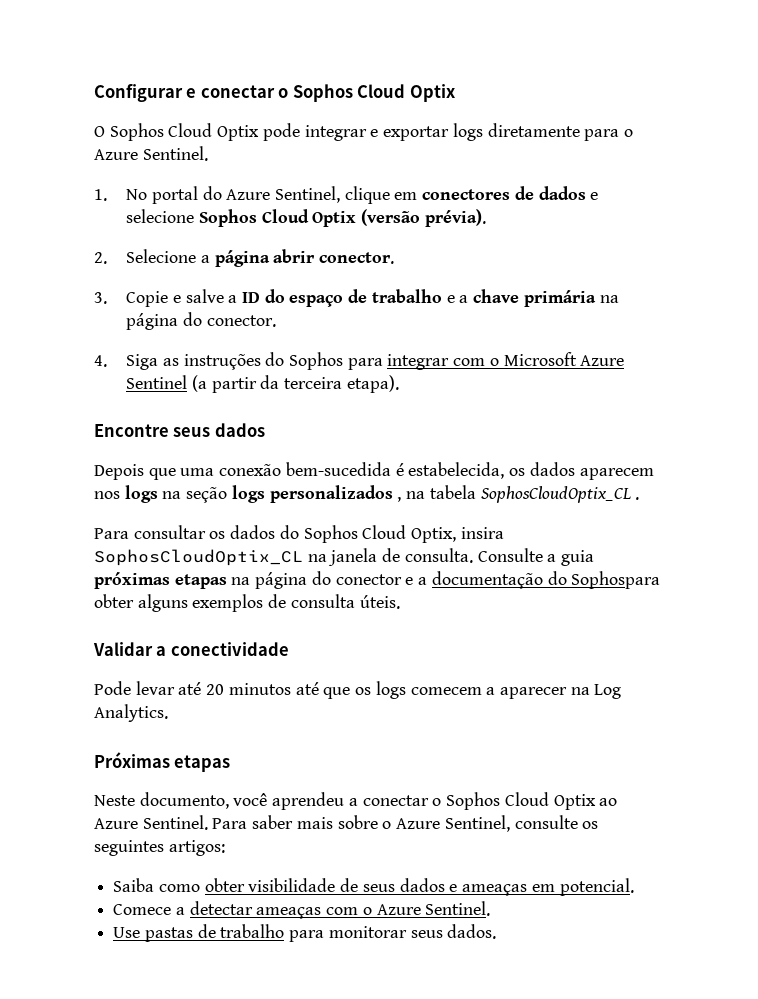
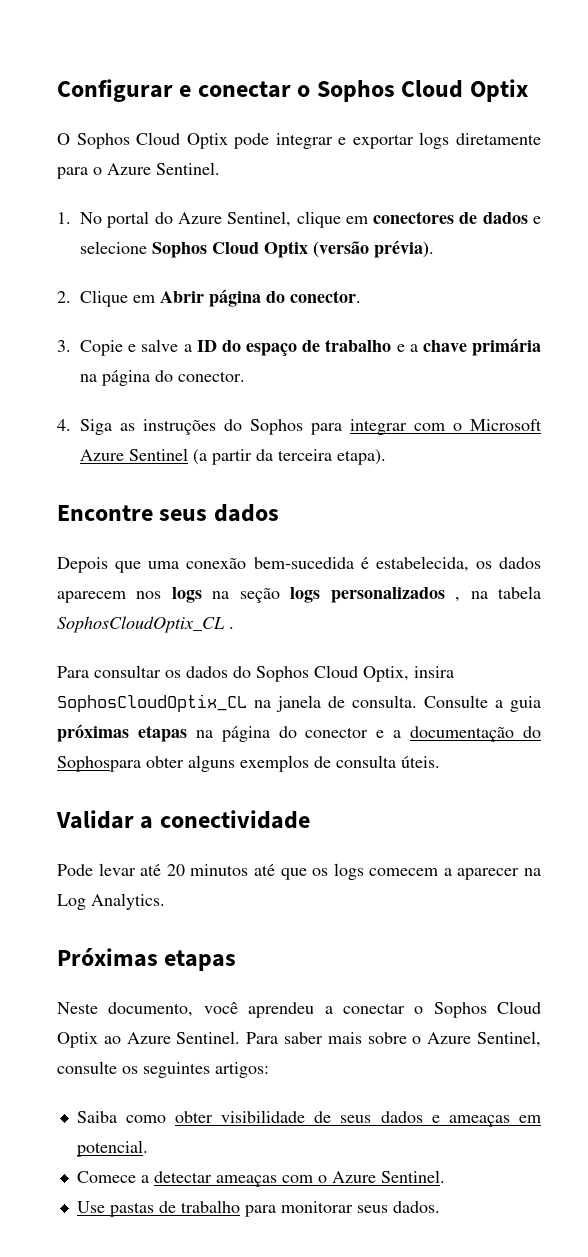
- 2. Selecione a página abrir conector.
+ 2. Clique em Abrir página do conector.

